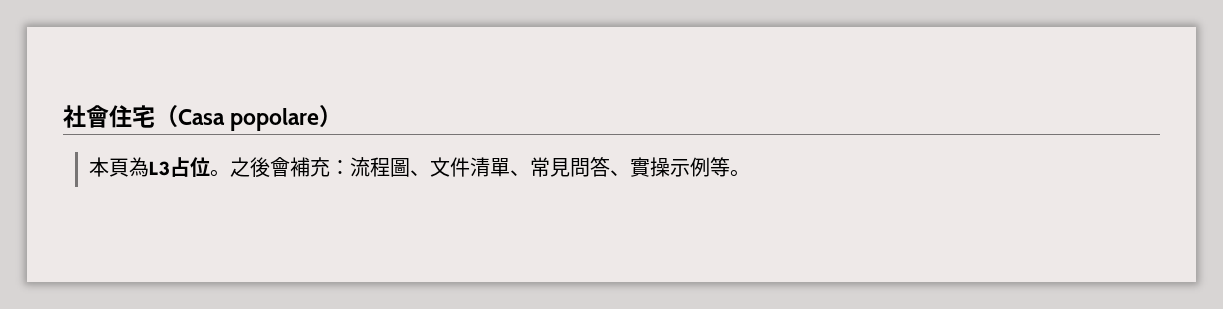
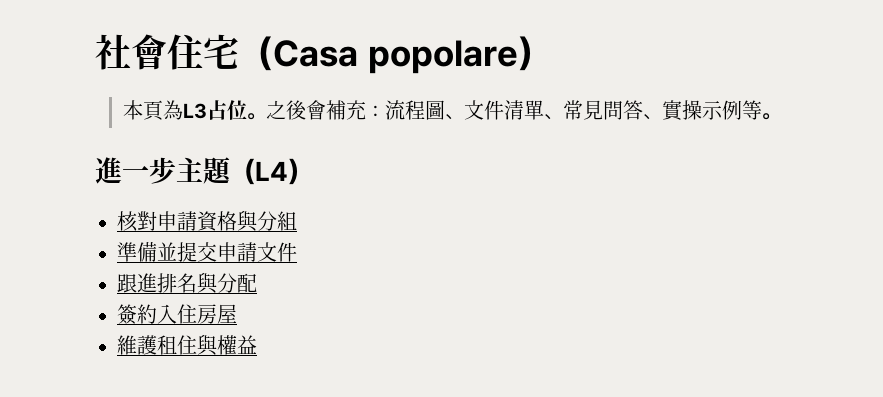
+ 進一步主題（L4）
+ 核對申請資格與分組
+ 準備並提交申請文件
+ 跟進排名與分配
+ 簽約入住房屋
+ 維護租住與權益

